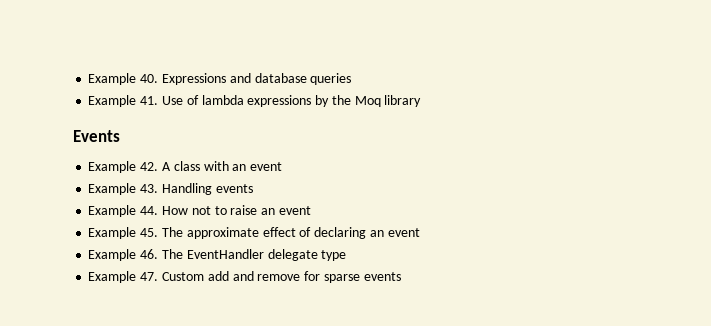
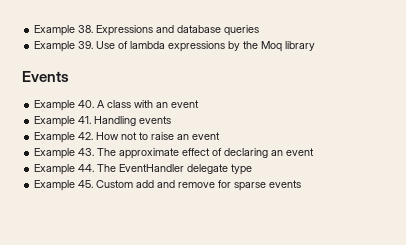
- Example 40. Expressions and database queries
+ Example 38. Expressions and database queries
- Example 41. Use of lambda expressions by the Moq library
+ Example 39. Use of lambda expressions by the Moq library
- Example 42. A class with an event
+ Example 40. A class with an event
- Example 43. Handling events
+ Example 41. Handling events
- Example 44. How not to raise an event
+ Example 42. How not to raise an event
- Example 45. The approximate effect of declaring an event
+ Example 43. The approximate effect of declaring an event
- Example 46. The EventHandler delegate type
+ Example 44. The EventHandler delegate type
- Example 47. Custom add and remove for sparse events
+ Example 45. Custom add and remove for sparse events

